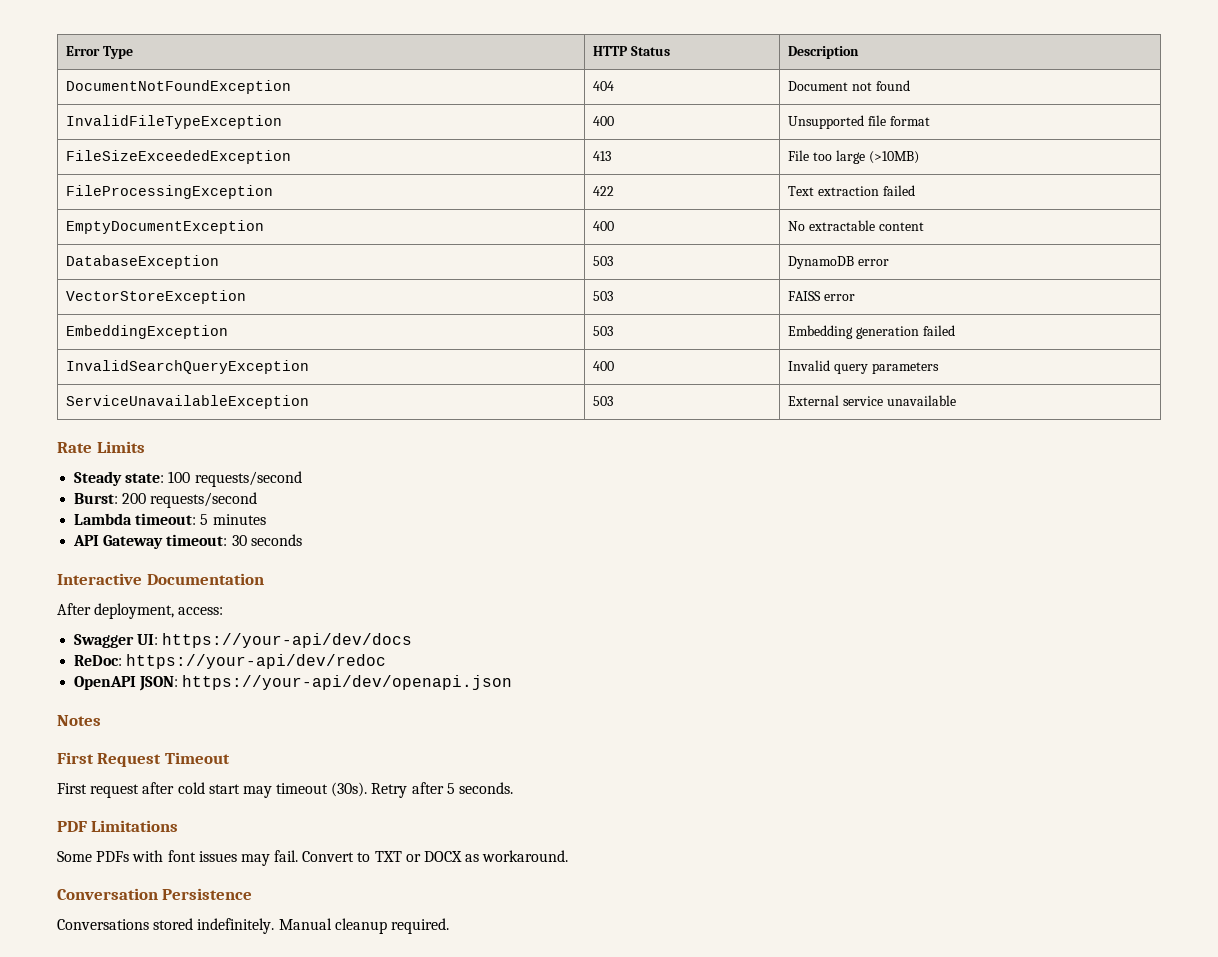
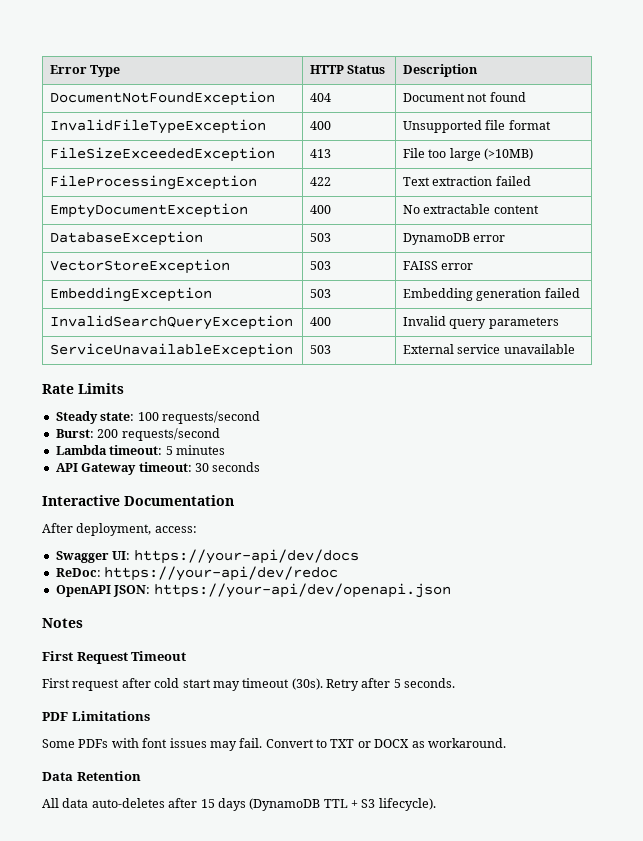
- Conversation Persistence
- Conversations stored indefinitely. Manual cleanup required.
+ Data Retention
+ All data auto-deletes after 15 days (DynamoDB TTL + S3 lifecycle).

